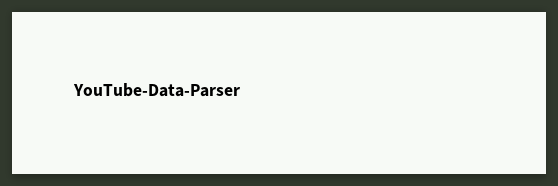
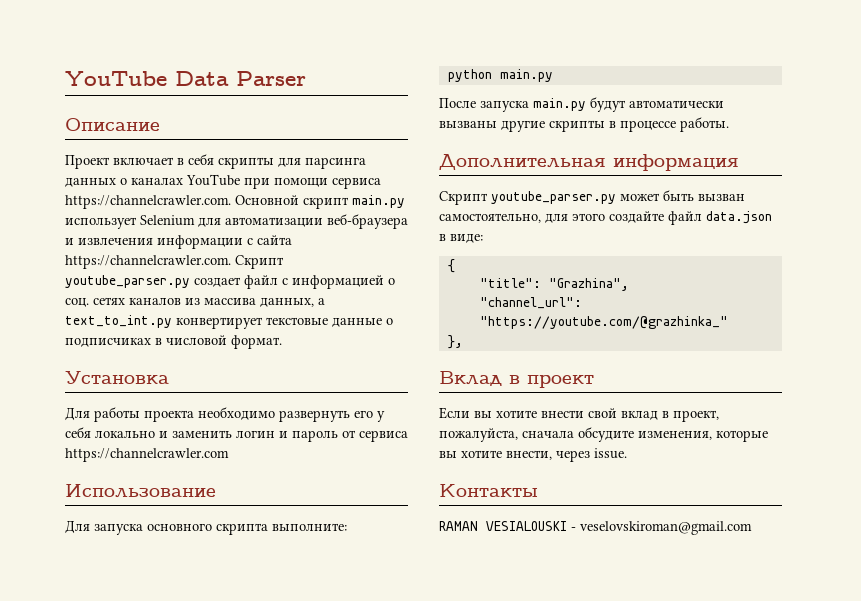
- YouTube-Data-Parser
+ YouTube Data Parser
+ Описание
+ Проект включает в себя скрипты для парсинга данных о каналах YouTube при помощи сервиса https://channelcrawler.com. Основной скрипт main.py использует Selenium для автоматизации веб-браузера и извлечения информации с сайта https://channelcrawler.com. Скрипт youtube_parser.py создает файл с информацией о соц. сетях каналов из массива данных, а text_to_int.py конвертирует текстовые данные о подписчиках в числовой формат.
+ Установка
+ Для работы проекта необходимо развернуть его у себя локально и заменить логин и пароль от сервиса https://channelcrawler.com
+ Использование
+ Для запуска основного скрипта выполните:
+ python main.py
+ После запуска main.py будут автоматически вызваны другие скрипты в процессе работы.
+ Дополнительная информация
+ Скрипт youtube_parser.py может быть вызван самостоятельно, для этого создайте файл data.json в виде:
+ {
+ "title": "Grazhina",
+ "channel_url": "https://youtube.com/@grazhinka_"
+ },
+ Вклад в проект
+ Если вы хотите внести свой вклад в проект, пожалуйста, сначала обсудите изменения, которые вы хотите внести, через issue.
+ Контакты
+ RAMAN VESIALOUSKI - veselovskiroman@gmail.com

